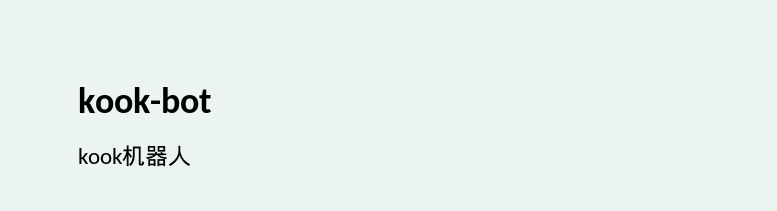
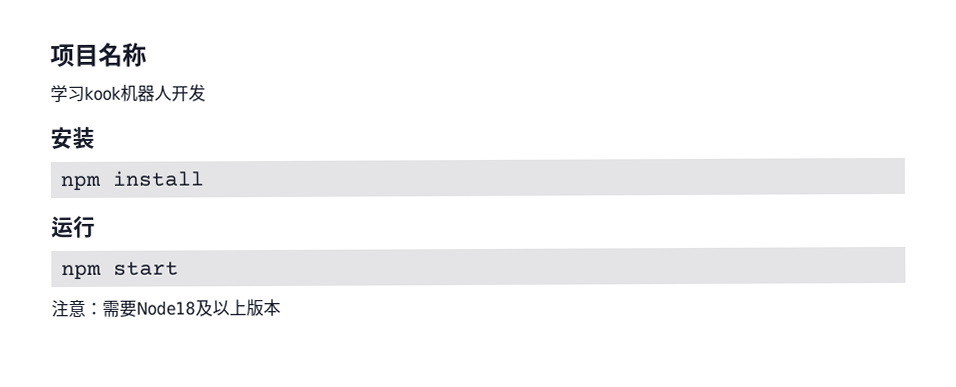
- kook-bot
- kook机器人
+ 项目名称
+ 学习kook机器人开发
+ 安装
+ npm install
+ 运行
+ npm start
+ 注意：需要Node18及以上版本

